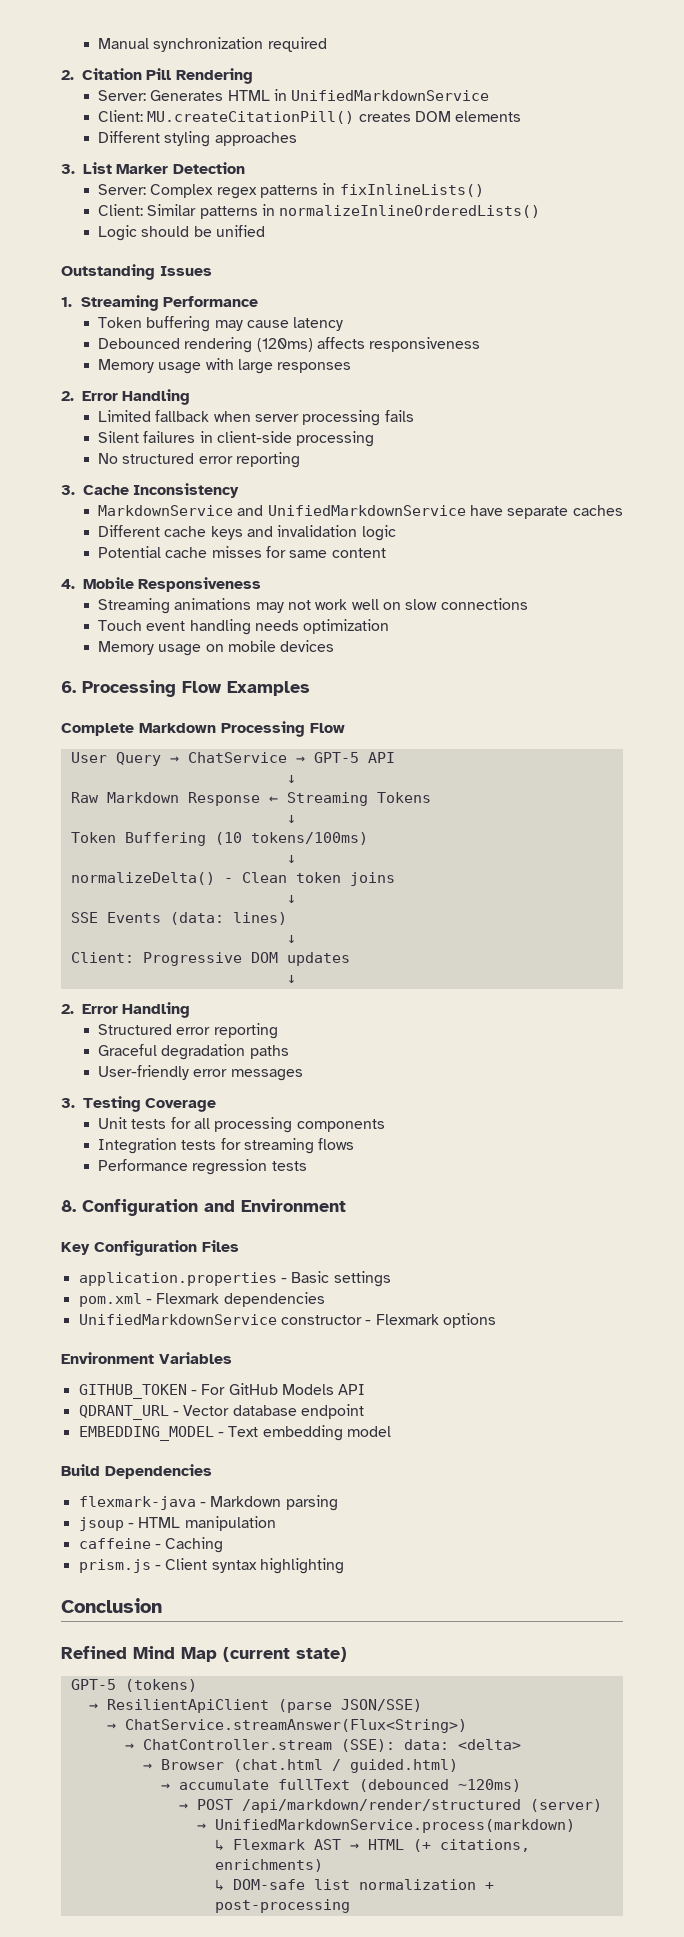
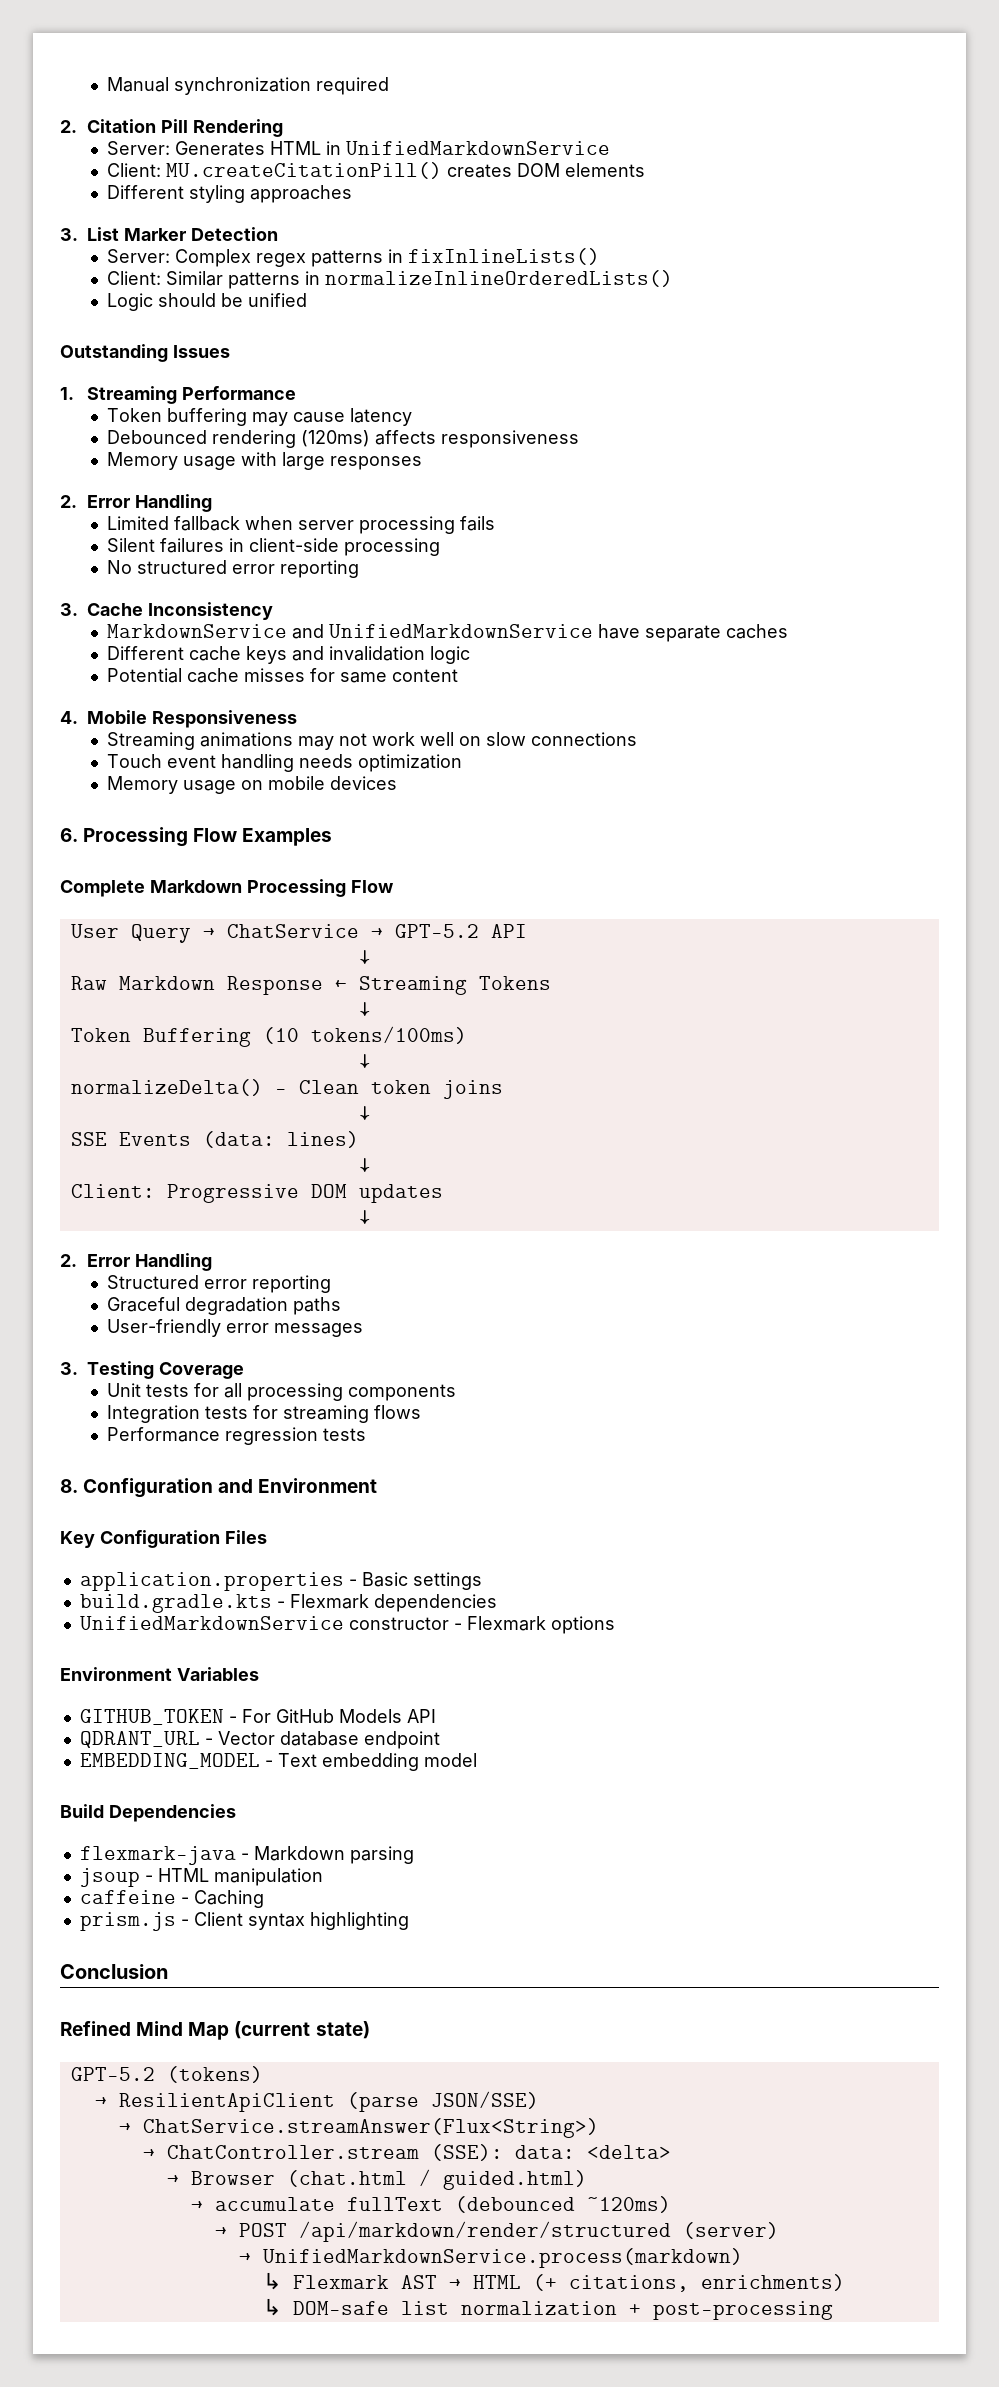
- User Query → ChatService → GPT-5 API
+ User Query → ChatService → GPT-5.2 API
- pom.xml - Flexmark dependencies
+ build.gradle.kts - Flexmark dependencies
- GPT-5 (tokens)
+ GPT-5.2 (tokens)

